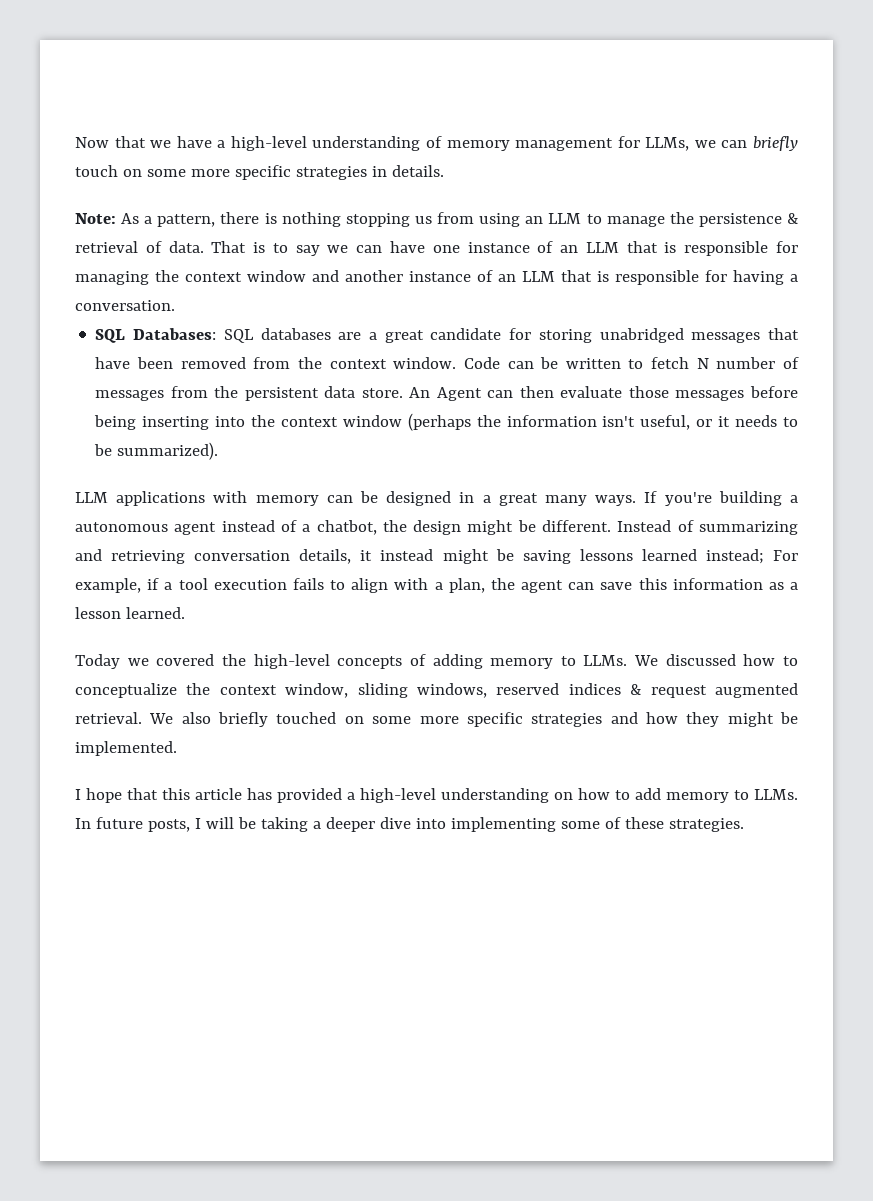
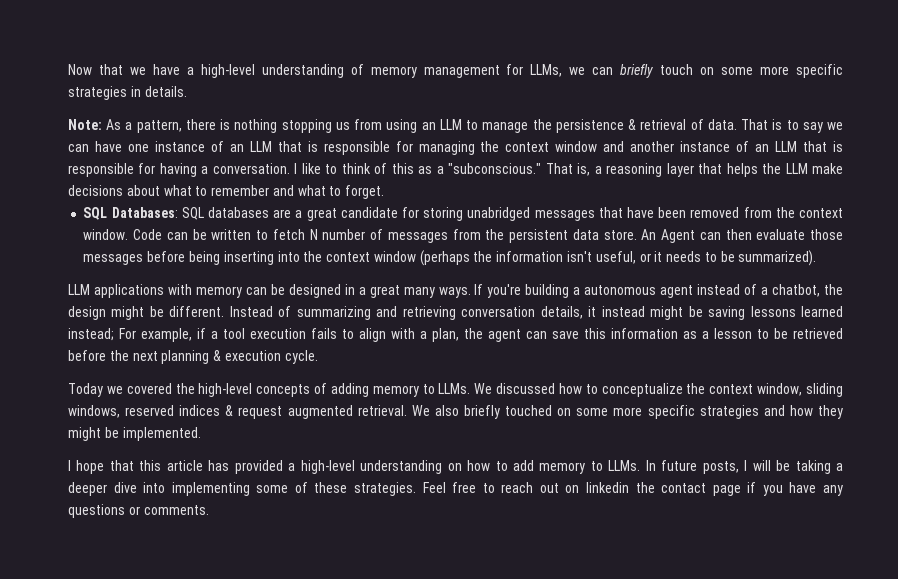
+ I like to think of this as a "subconscious." That is, a reasoning layer that helps the LLM make decisions about what to remember and what to forget.
- Instead of summarizing and retrieving conversation details, it instead might be saving lessons learned instead; For example, if a tool execution fails to align with a plan, the agent can save this information as a lesson learned.
+ Instead of summarizing and retrieving conversation details, it instead might be saving lessons learned instead; For example, if a tool execution fails to align with a plan, the agent can save this information as a lesson to be retrieved before the next planning & execution cycle.
+ Feel free to reach out on linkedin the contact page if you have any questions or comments.

